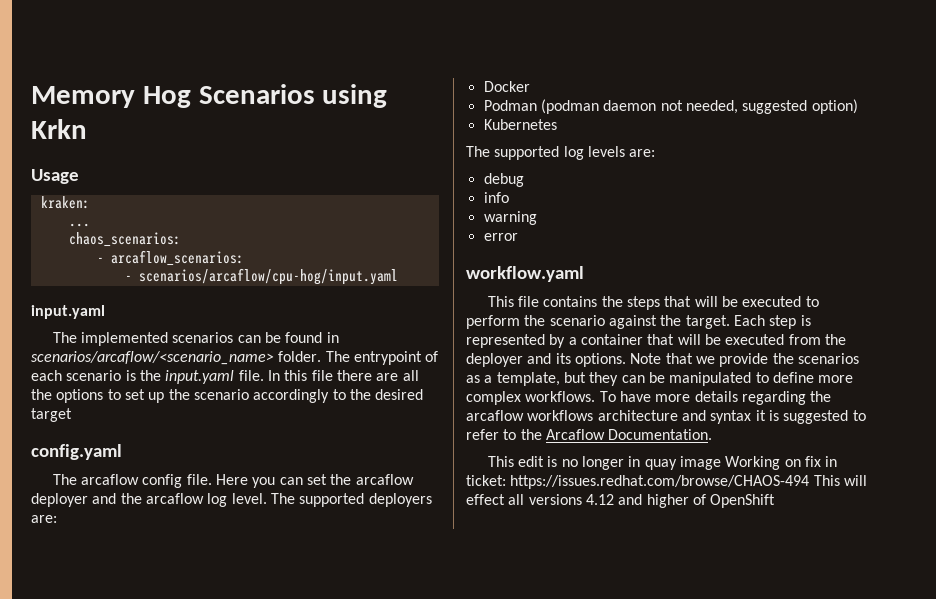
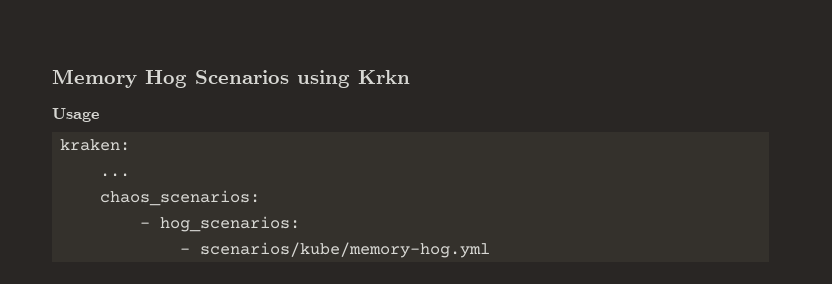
- - arcaflow_scenarios:
- - scenarios/arcaflow/cpu-hog/input.yaml
- input.yaml
- The implemented scenarios can be found in scenarios/arcaflow/<scenario_name> folder. The entrypoint of each scenario is the input.yaml file. In this file there are all the options to set up the scenario accordingly to the desired target
- config.yaml
- The arcaflow config file. Here you can set the arcaflow deployer and the arcaflow log level. The supported deployers are:
- Docker
- Podman (podman daemon not needed, suggested option)
- Kubernetes
- The supported log levels are:
- debug
- info
- warning
- error
- workflow.yaml
- This file contains the steps that will be executed to perform the scenario against the target. Each step is represented by a container that will be executed from the deployer and its options. Note that we provide the scenarios as a template, but they can be manipulated to define more complex workflows. To have more details regarding the arcaflow workflows architecture and syntax it is suggested to refer to the Arcaflow Documentation.
- This edit is no longer in quay image Working on fix in ticket: https://issues.redhat.com/browse/CHAOS-494 This will effect all versions 4.12 and higher of OpenShift
+ - hog_scenarios:
+ - scenarios/kube/memory-hog.yml

